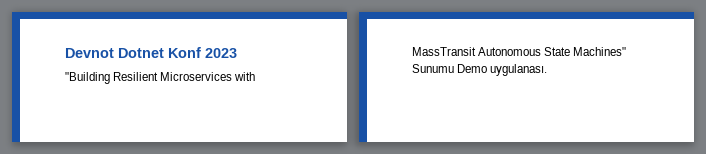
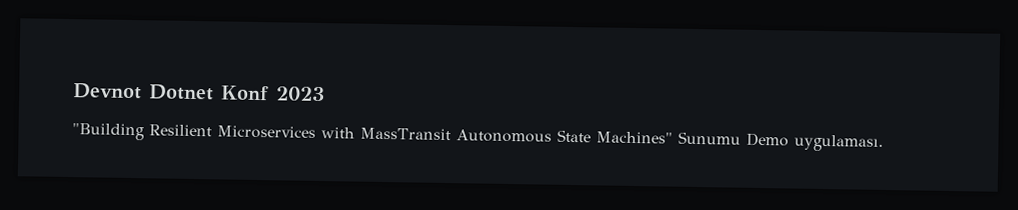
- "Building Resilient Microservices with MassTransit Autonomous State Machines" Sunumu Demo uygulanası.
+ "Building Resilient Microservices with MassTransit Autonomous State Machines" Sunumu Demo uygulaması.

